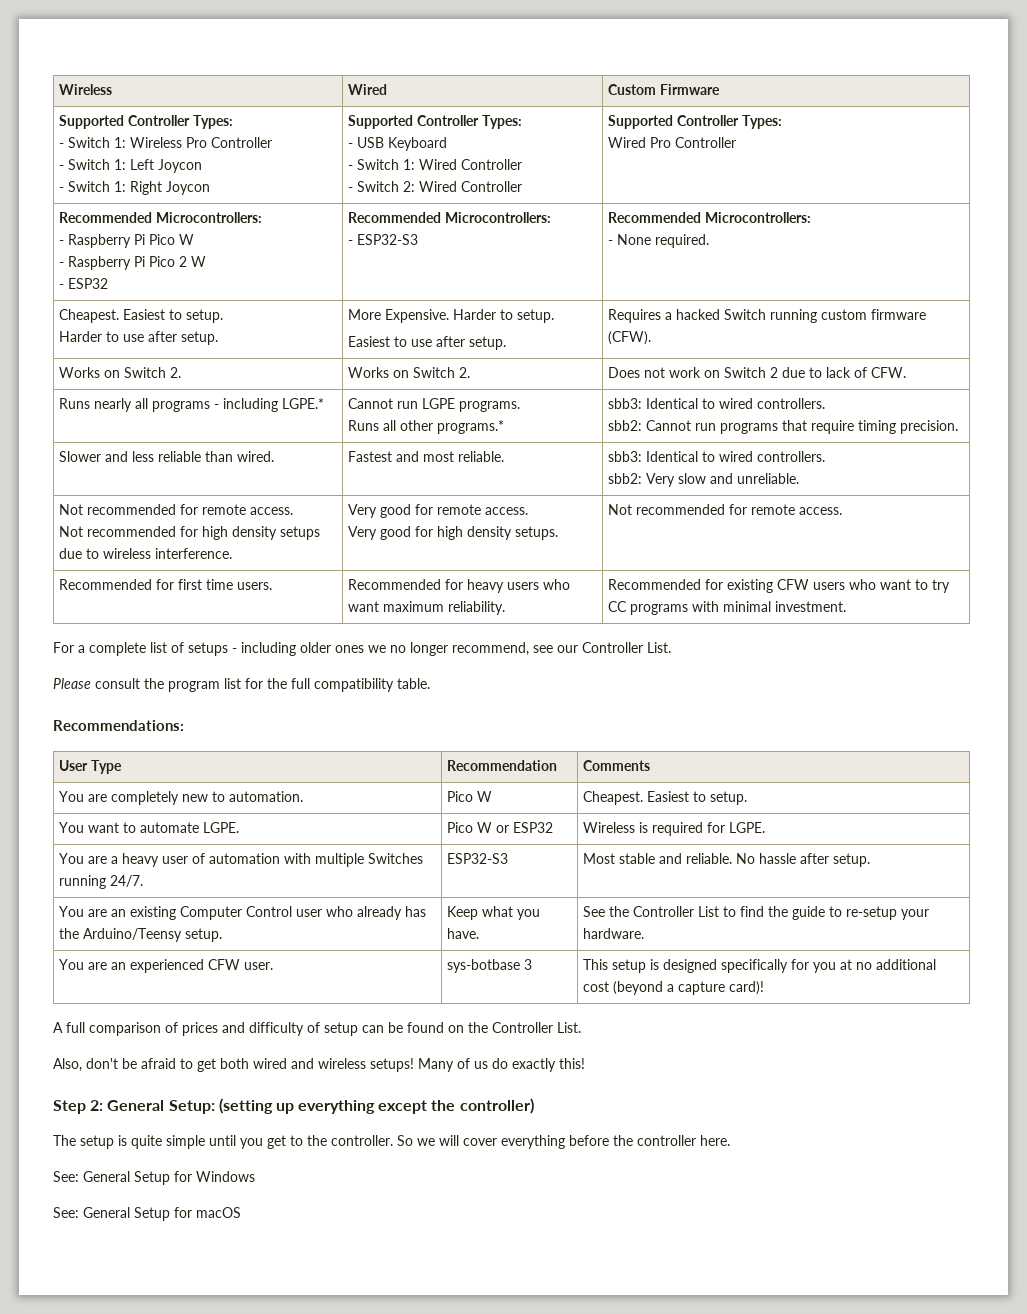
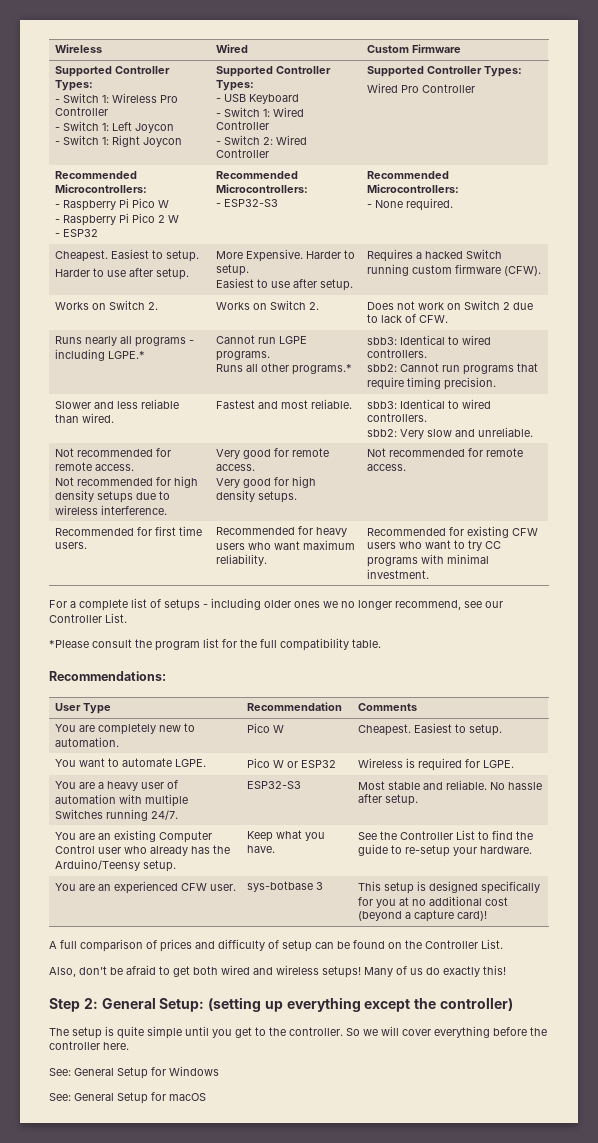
- Please consult the program list for the full compatibility table.
+ *Please consult the program list for the full compatibility table.

